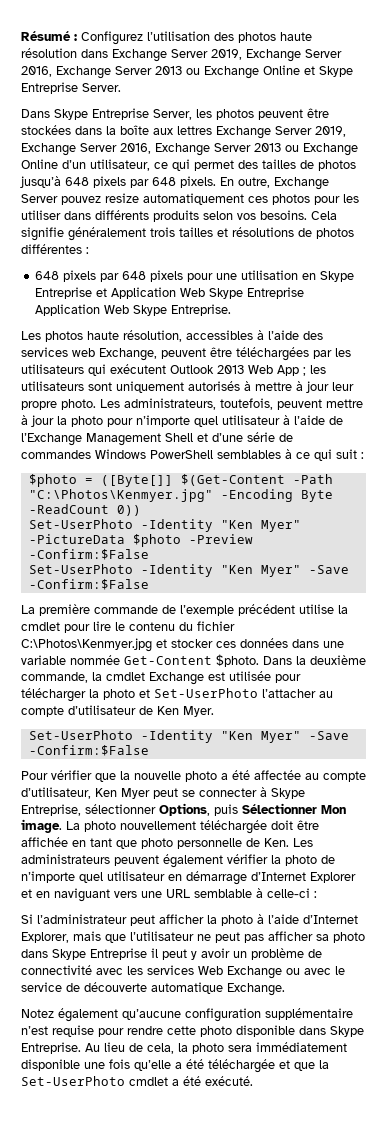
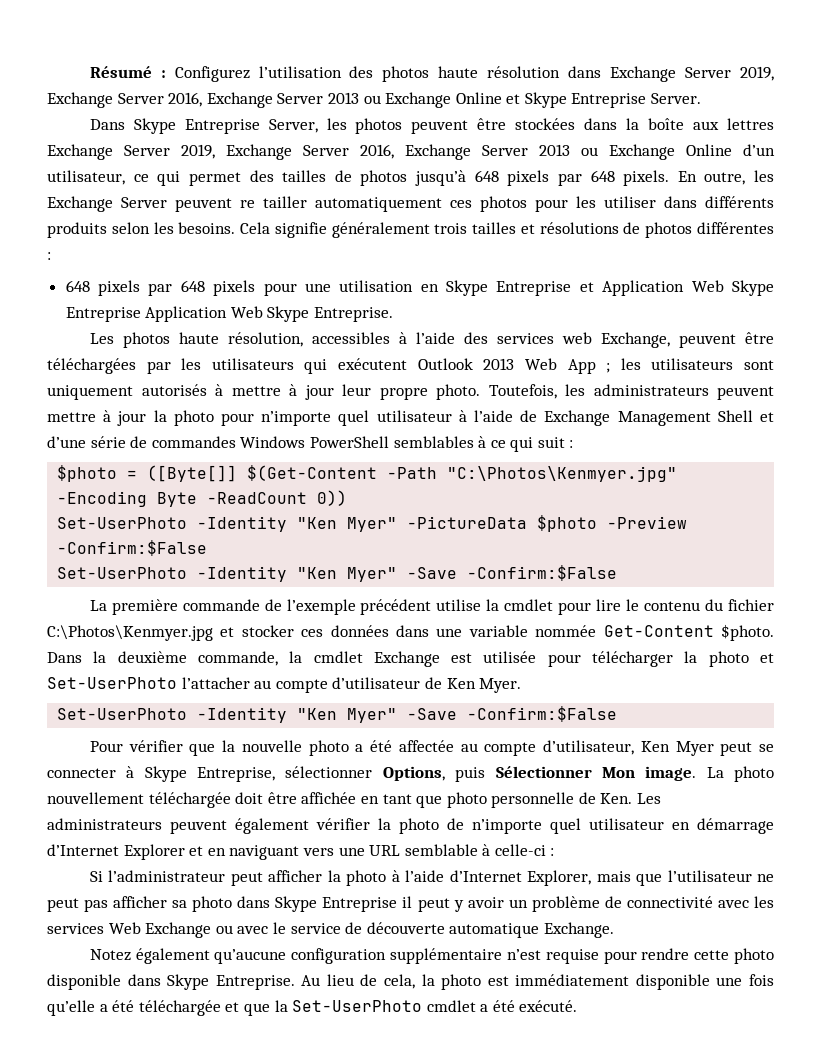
- En outre, Exchange Server pouvez resize automatiquement ces photos pour les utiliser dans différents produits selon vos besoins.
+ En outre, les Exchange Server peuvent re tailler automatiquement ces photos pour les utiliser dans différents produits selon les besoins.
- Les administrateurs, toutefois, peuvent mettre à jour la photo pour n’importe quel utilisateur à l’aide de l’Exchange Management Shell et d’une série de commandes Windows PowerShell semblables à ce qui suit :
+ Toutefois, les administrateurs peuvent mettre à jour la photo pour n’importe quel utilisateur à l’aide de Exchange Management Shell et d’une série de commandes Windows PowerShell semblables à ce qui suit :
- Au lieu de cela, la photo sera immédiatement disponible une fois qu’elle a été téléchargée et que la Set-UserPhoto cmdlet a été exécuté.
+ Au lieu de cela, la photo est immédiatement disponible une fois qu’elle a été téléchargée et que la Set-UserPhoto cmdlet a été exécuté.

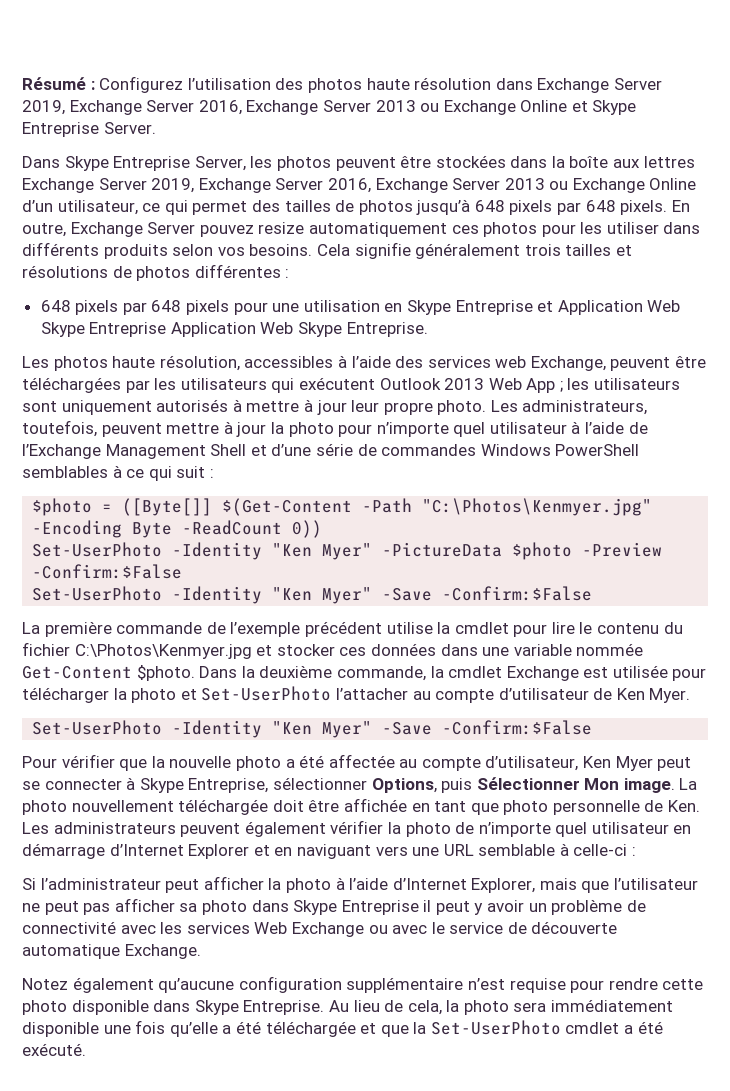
- En outre, les Exchange Server peuvent re tailler automatiquement ces photos pour les utiliser dans différents produits selon les besoins.
+ En outre, Exchange Server pouvez resize automatiquement ces photos pour les utiliser dans différents produits selon vos besoins.
- Toutefois, les administrateurs peuvent mettre à jour la photo pour n’importe quel utilisateur à l’aide de Exchange Management Shell et d’une série de commandes Windows PowerShell semblables à ce qui suit :
+ Les administrateurs, toutefois, peuvent mettre à jour la photo pour n’importe quel utilisateur à l’aide de l’Exchange Management Shell et d’une série de commandes Windows PowerShell semblables à ce qui suit :
- Au lieu de cela, la photo est immédiatement disponible une fois qu’elle a été téléchargée et que la Set-UserPhoto cmdlet a été exécuté.
+ Au lieu de cela, la photo sera immédiatement disponible une fois qu’elle a été téléchargée et que la Set-UserPhoto cmdlet a été exécuté.

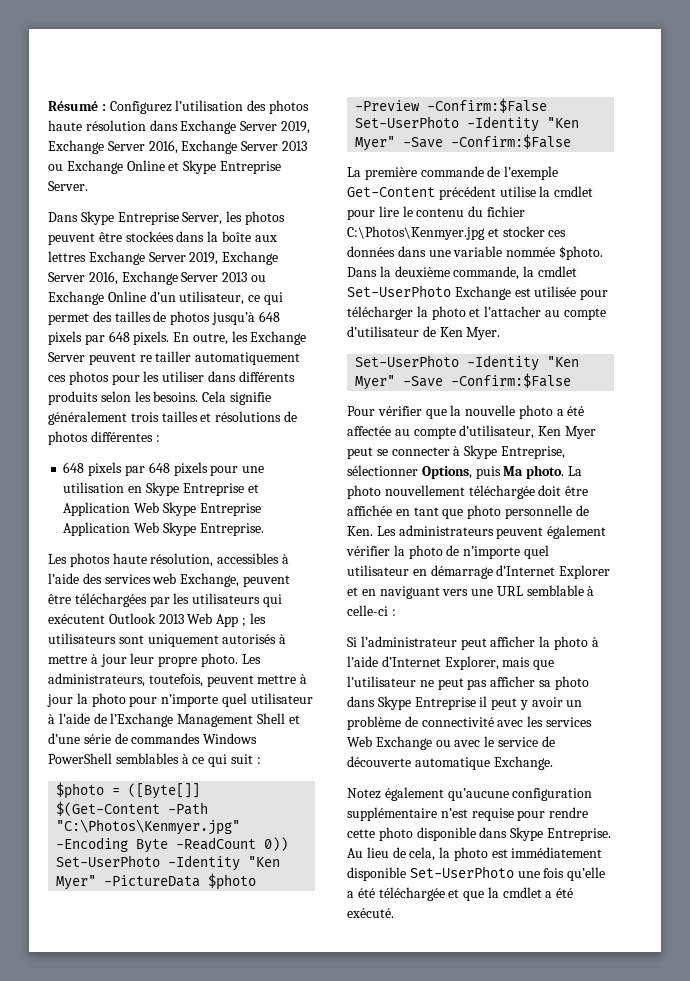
- En outre, Exchange Server pouvez resize automatiquement ces photos pour les utiliser dans différents produits selon vos besoins.
+ En outre, les Exchange Server peuvent re tailler automatiquement ces photos pour les utiliser dans différents produits selon les besoins.
- La première commande de l’exemple précédent utilise la cmdlet pour lire le contenu du fichier C:\Photos\Kenmyer.jpg et stocker ces données dans une variable nommée Get-Content $photo.
+ La première commande de l’exemple Get-Content précédent utilise la cmdlet pour lire le contenu du fichier C:\Photos\Kenmyer.jpg et stocker ces données dans une variable nommée $photo.
- Dans la deuxième commande, la cmdlet Exchange est utilisée pour télécharger la photo et Set-UserPhoto l’attacher au compte d’utilisateur de Ken Myer.
+ Dans la deuxième commande, la cmdlet Set-UserPhoto Exchange est utilisée pour télécharger la photo et l’attacher au compte d’utilisateur de Ken Myer.
- Pour vérifier que la nouvelle photo a été affectée au compte d’utilisateur, Ken Myer peut se connecter à Skype Entreprise, sélectionner Options, puis Sélectionner Mon image.
+ Pour vérifier que la nouvelle photo a été affectée au compte d’utilisateur, Ken Myer peut se connecter à Skype Entreprise, sélectionner Options, puis Ma photo.
- Au lieu de cela, la photo sera immédiatement disponible une fois qu’elle a été téléchargée et que la Set-UserPhoto cmdlet a été exécuté.
+ Au lieu de cela, la photo est immédiatement disponible Set-UserPhoto une fois qu’elle a été téléchargée et que la cmdlet a été exécuté.

